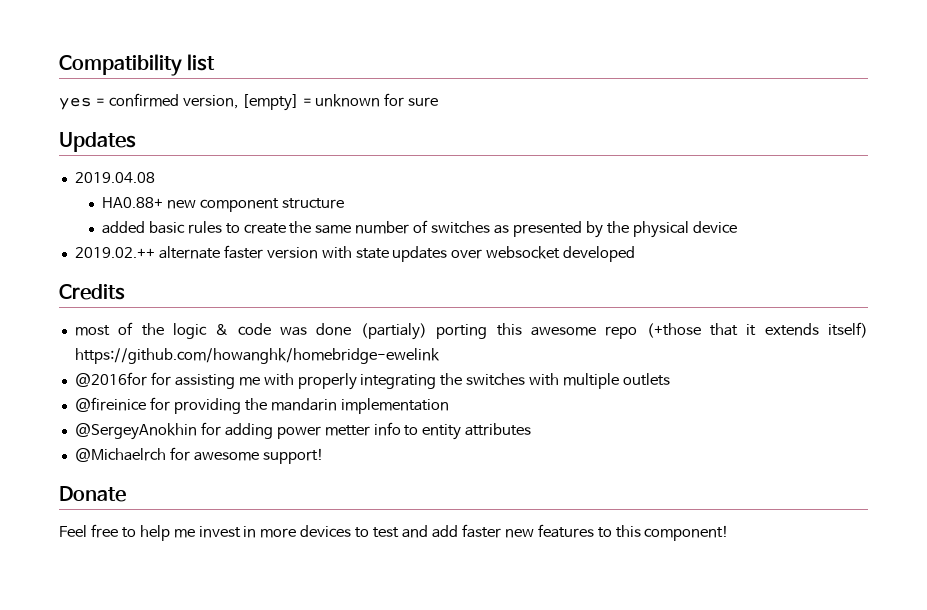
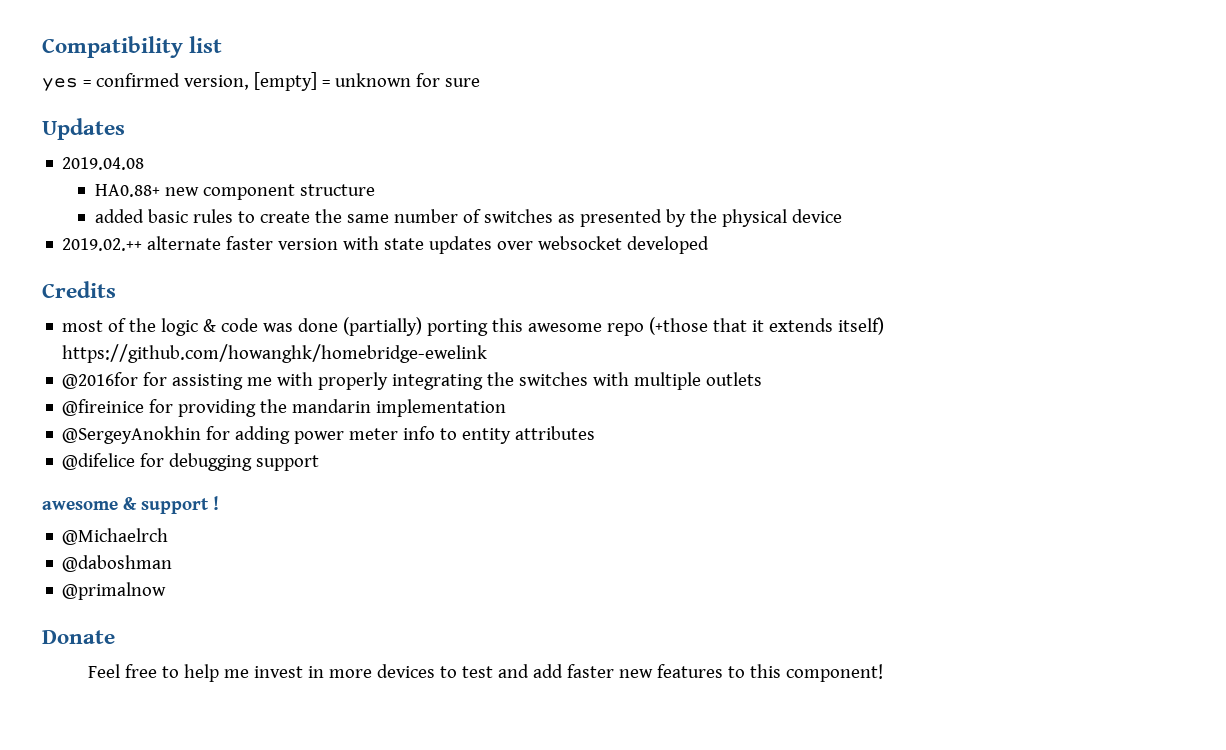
- most of the logic & code was done (partialy) porting this awesome repo (+those that it extends itself) https://github.com/howanghk/homebridge-ewelink
+ most of the logic & code was done (partially) porting this awesome repo (+those that it extends itself) https://github.com/howanghk/homebridge-ewelink
- @SergeyAnokhin for adding power metter info to entity attributes
+ @SergeyAnokhin for adding power meter info to entity attributes
- @Michaelrch for awesome support!
+ @difelice for debugging support
+ awesome & support !
+ @Michaelrch
+ @daboshman
+ @primalnow

